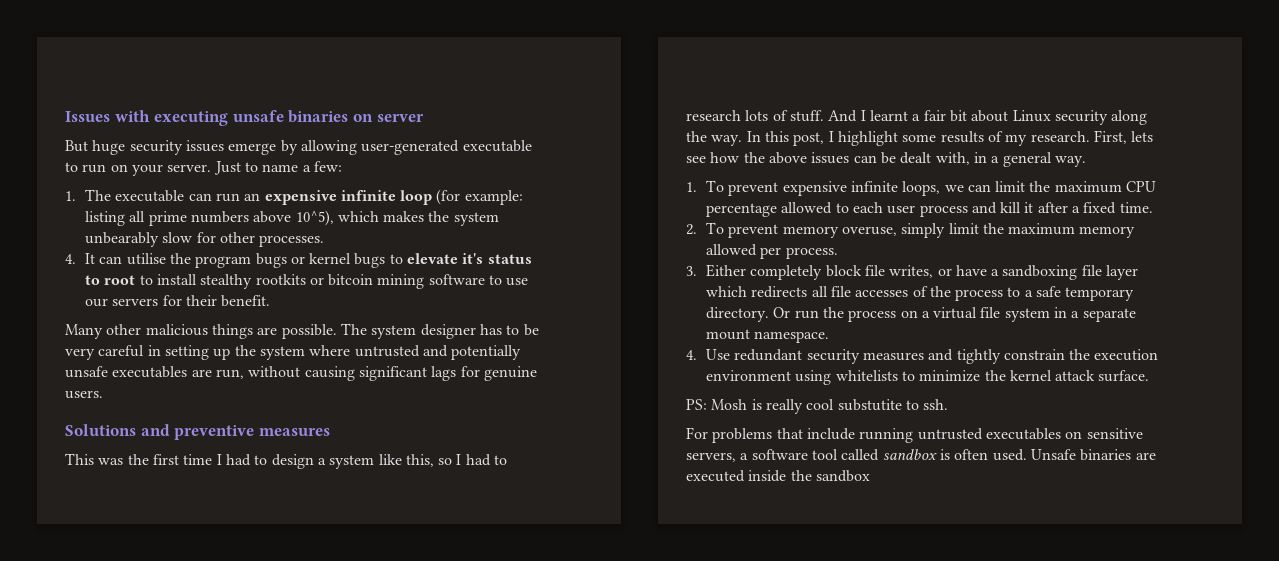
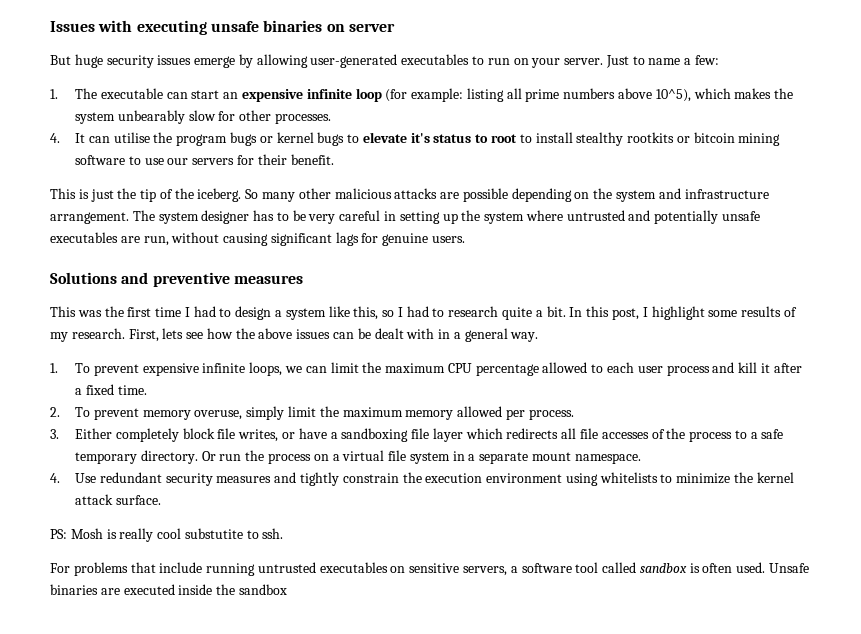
- But huge security issues emerge by allowing user-generated executable to run on your server.
+ But huge security issues emerge by allowing user-generated executables to run on your server.
- 1. The executable can run an expensive infinite loop (for example: listing all prime numbers above 10^5), which makes the system unbearably slow for other processes.
+ 1. The executable can start an expensive infinite loop (for example: listing all prime numbers above 10^5), which makes the system unbearably slow for other processes.
- Many other malicious things are possible.
+ This is just the tip of the iceberg. So many other malicious attacks are possible depending on the system and infrastructure arrangement.
- This was the first time I had to design a system like this, so I had to research lots of stuff. And I learnt a fair bit about Linux security along the way.
+ This was the first time I had to design a system like this, so I had to research quite a bit.
- First, lets see how the above issues can be dealt with, in a general way.
+ First, lets see how the above issues can be dealt with in a general way.

